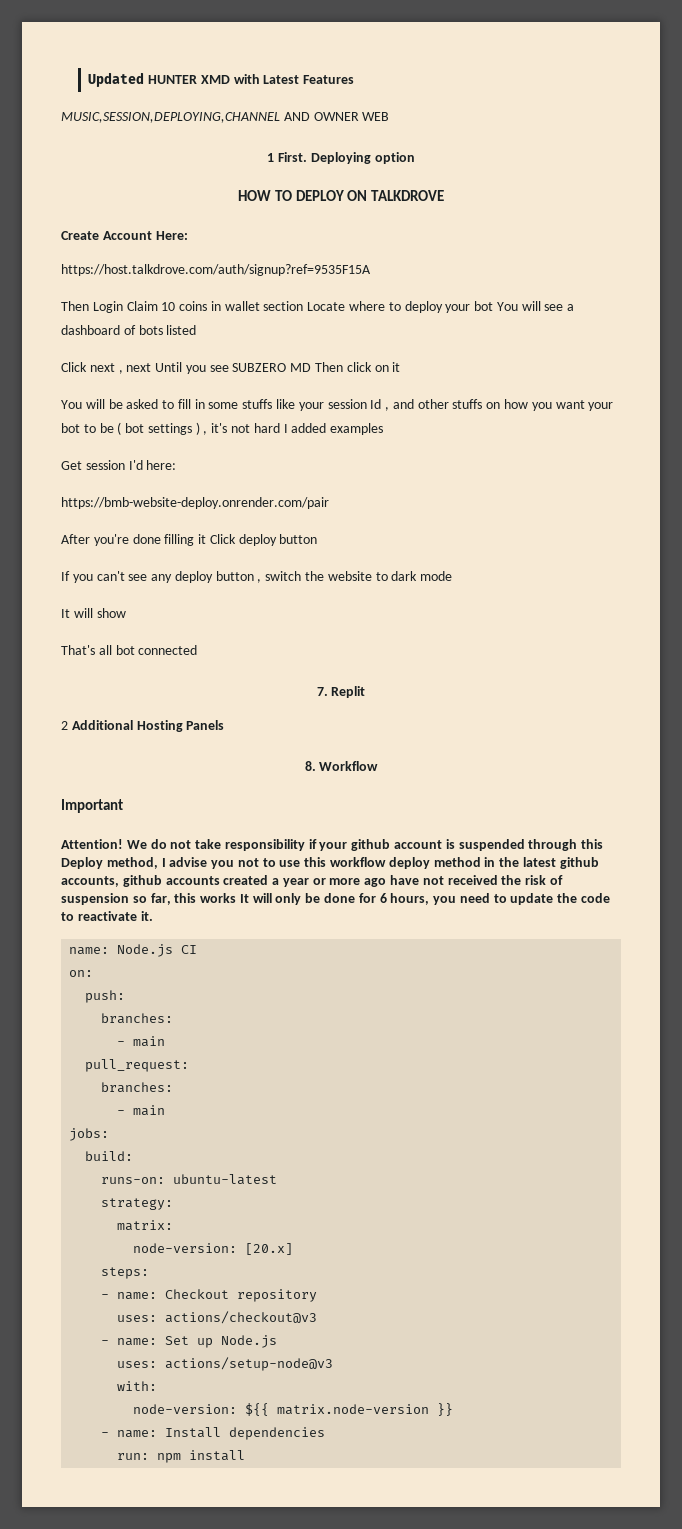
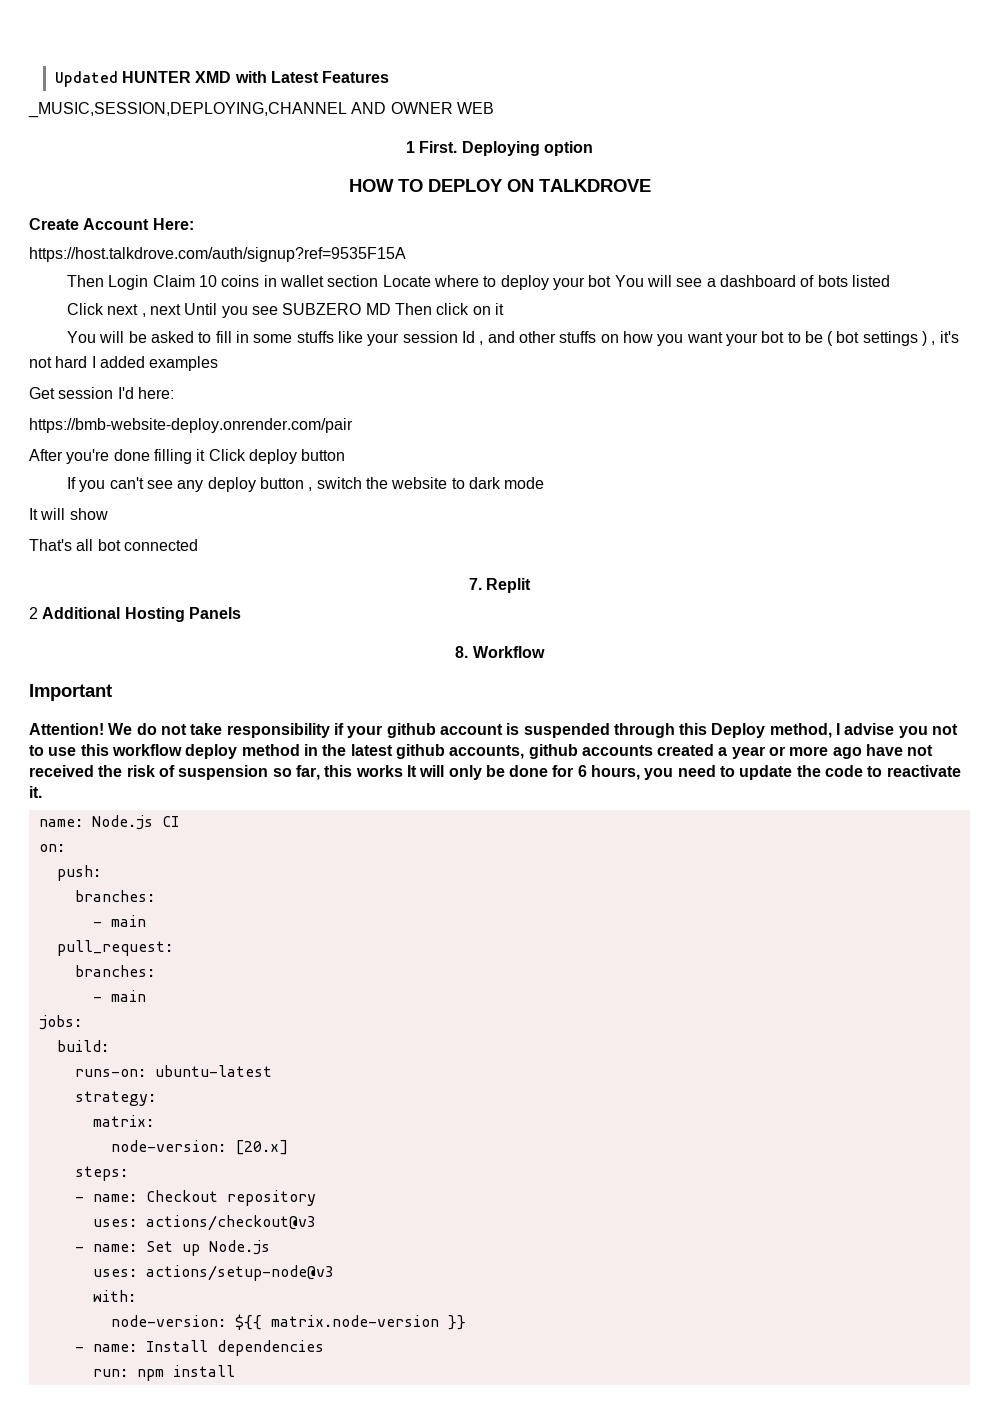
- MUSIC,SESSION,DEPLOYING,CHANNEL AND OWNER WEB
+ _MUSIC,SESSION,DEPLOYING,CHANNEL AND OWNER WEB

